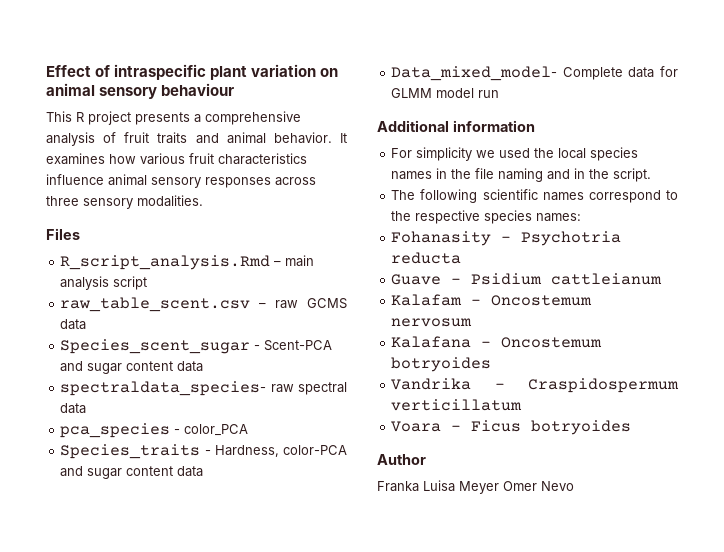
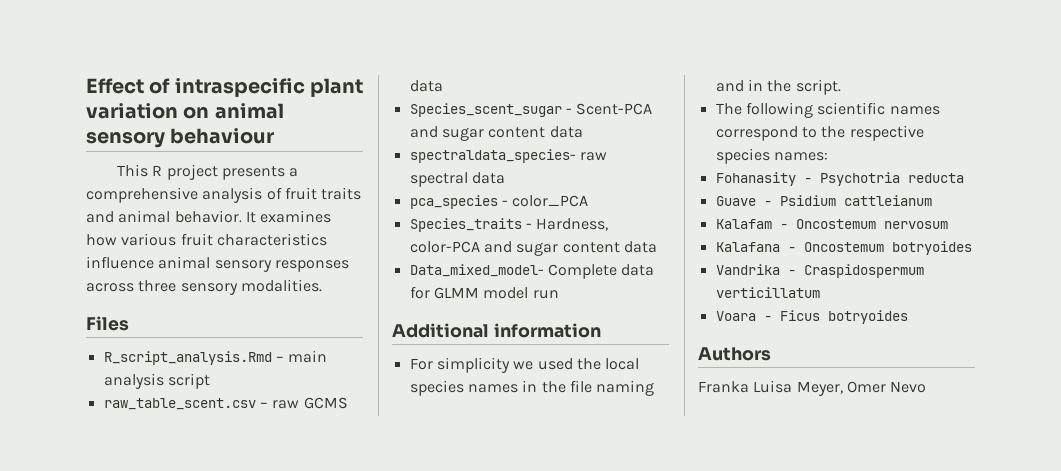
- Author
+ Authors
- Franka Luisa Meyer Omer Nevo
+ Franka Luisa Meyer, Omer Nevo

